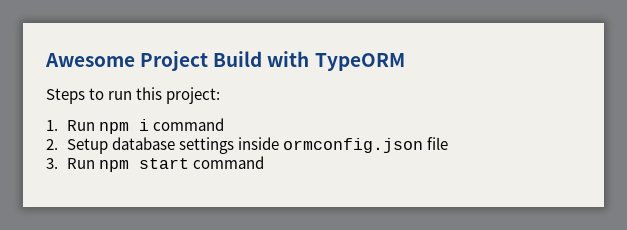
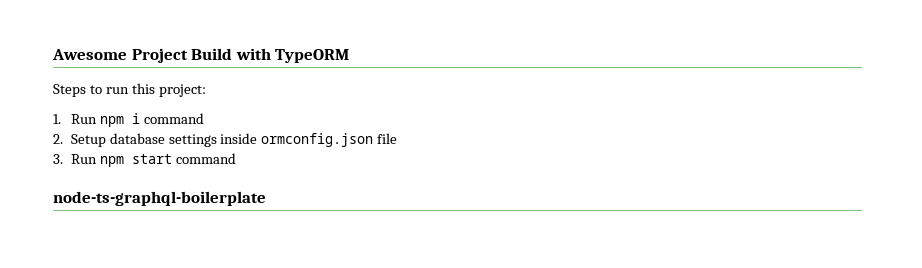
+ node-ts-graphql-boilerplate

